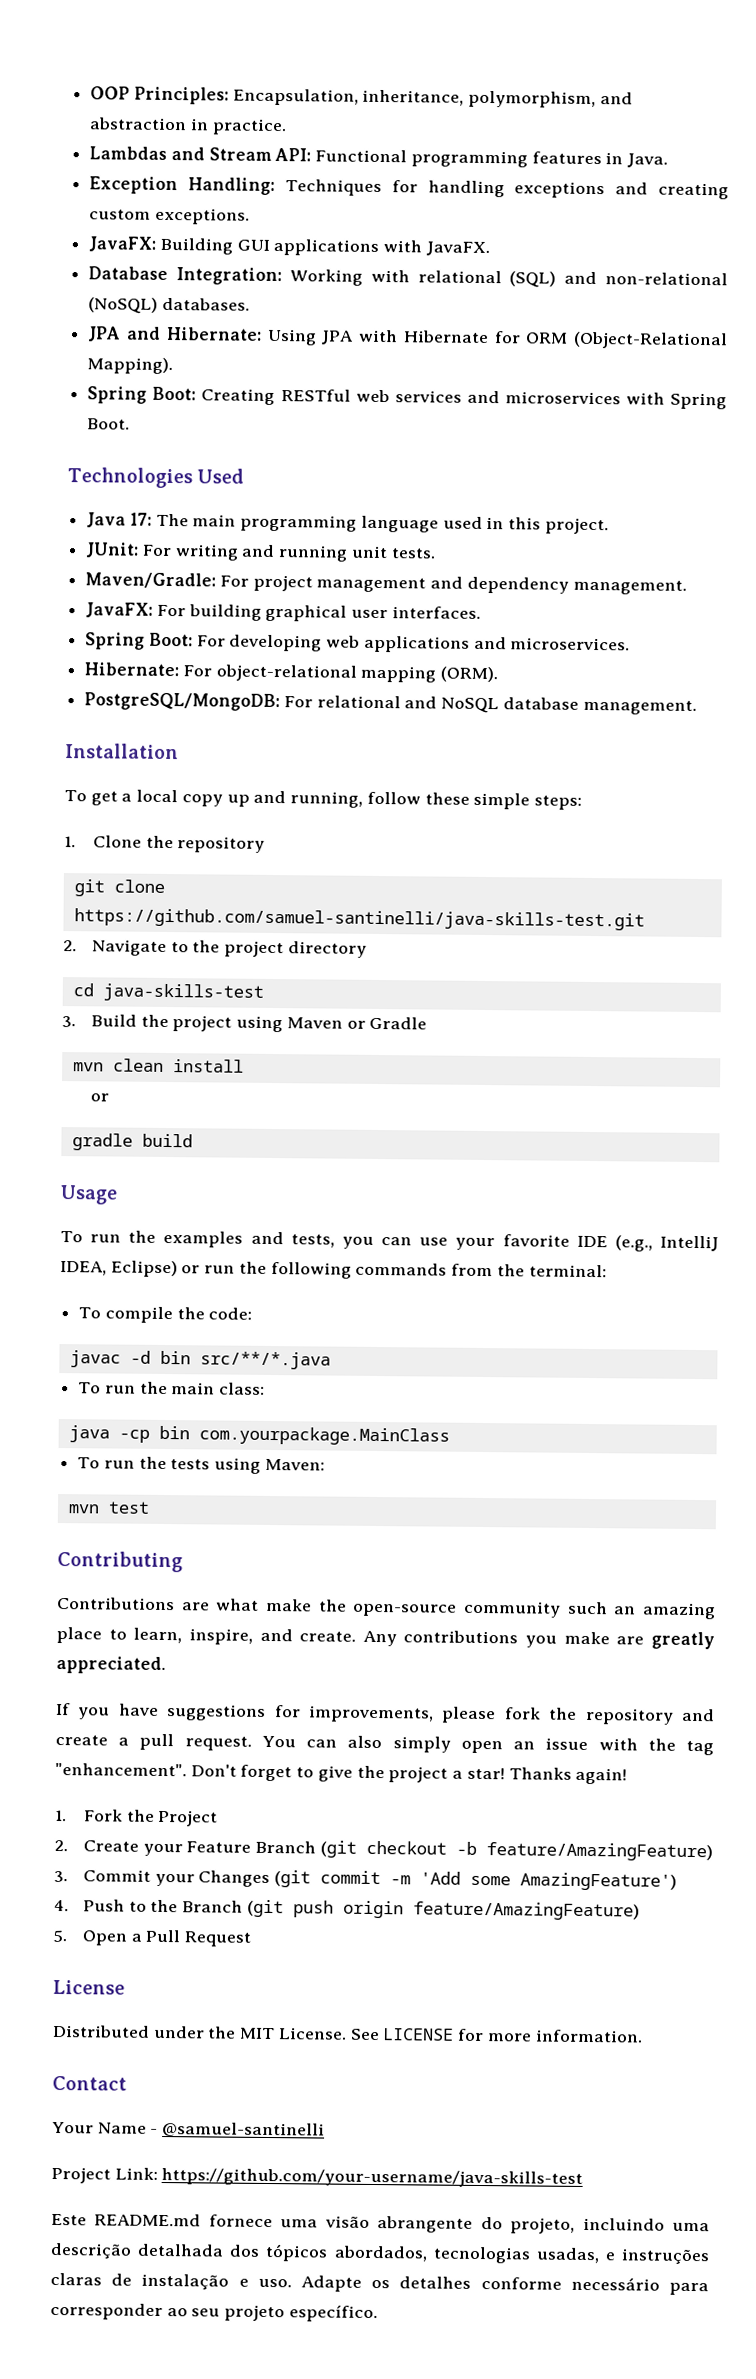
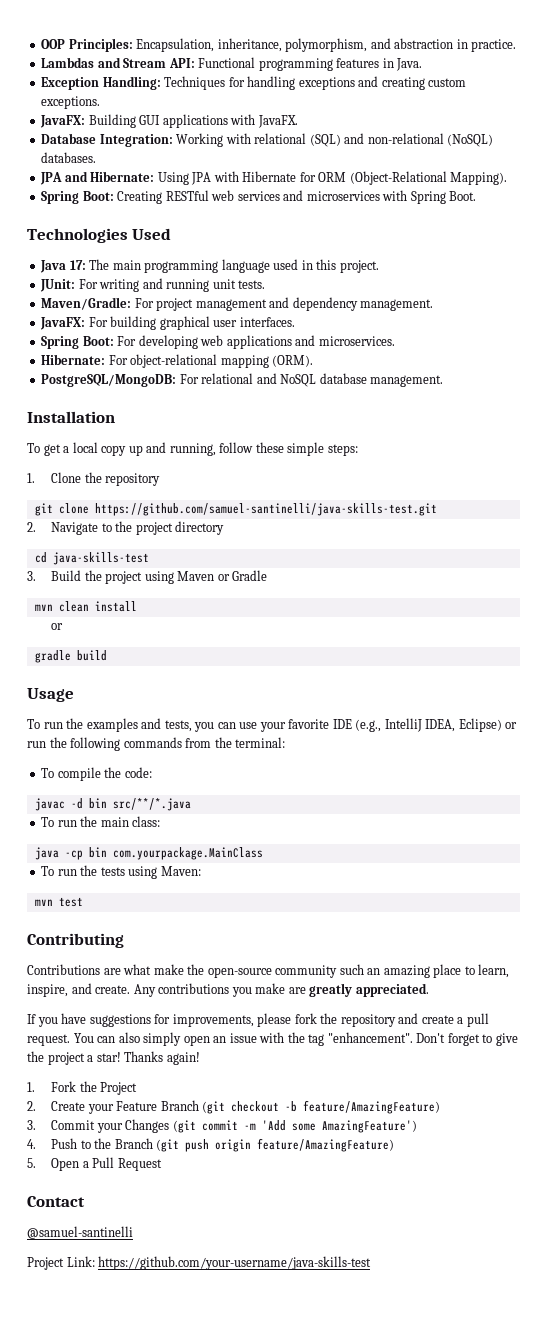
- License
- Distributed under the MIT License. See LICENSE for more information.
  Contact
- Your Name - @samuel-santinelli
+ @samuel-santinelli
  Project Link: https://github.com/your-username/java-skills-test
- Este README.md fornece uma visão abrangente do projeto, incluindo uma descrição detalhada dos tópicos abordados, tecnologias usadas, e instruções claras de instalação e uso. Adapte os detalhes conforme necessário para corresponder ao seu projeto específico.

